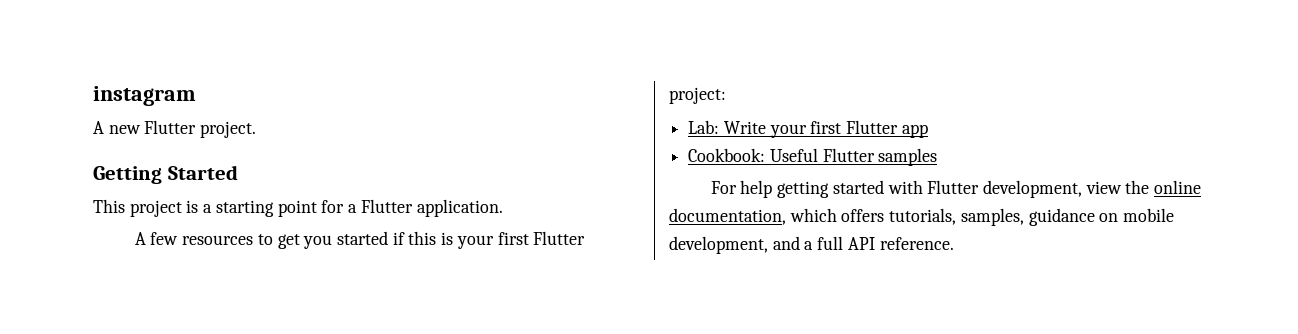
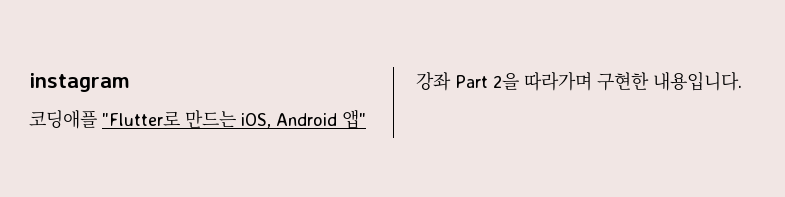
- A new Flutter project.
- Getting Started
- This project is a starting point for a Flutter application.
- A few resources to get you started if this is your first Flutter project:
- Lab: Write your first Flutter app
- Cookbook: Useful Flutter samples
- For help getting started with Flutter development, view the online documentation, which offers tutorials, samples, guidance on mobile development, and a full API reference.
+ 코딩애플 "Flutter로 만드는 iOS, Android 앱" 강좌 Part 2을 따라가며 구현한 내용입니다.

